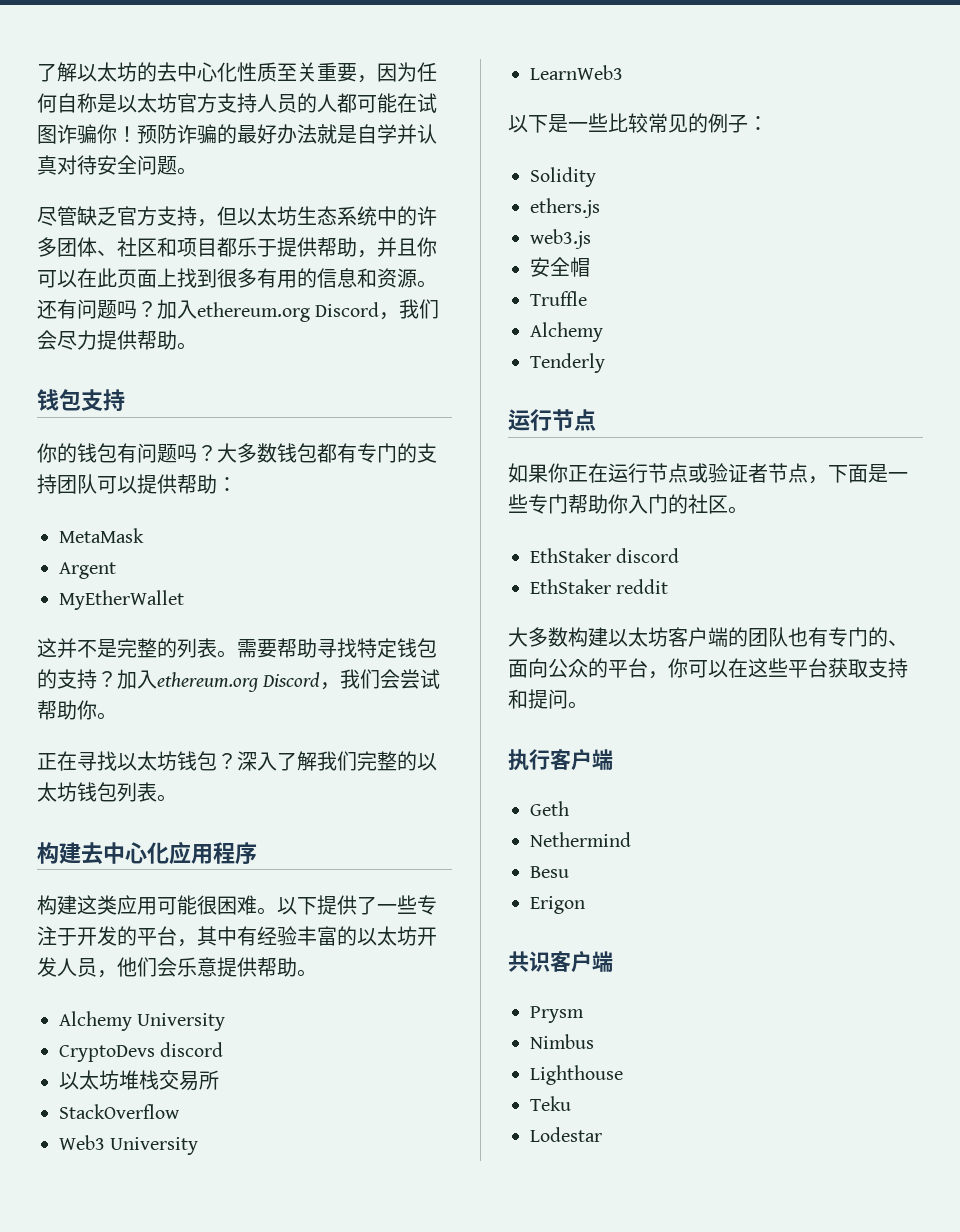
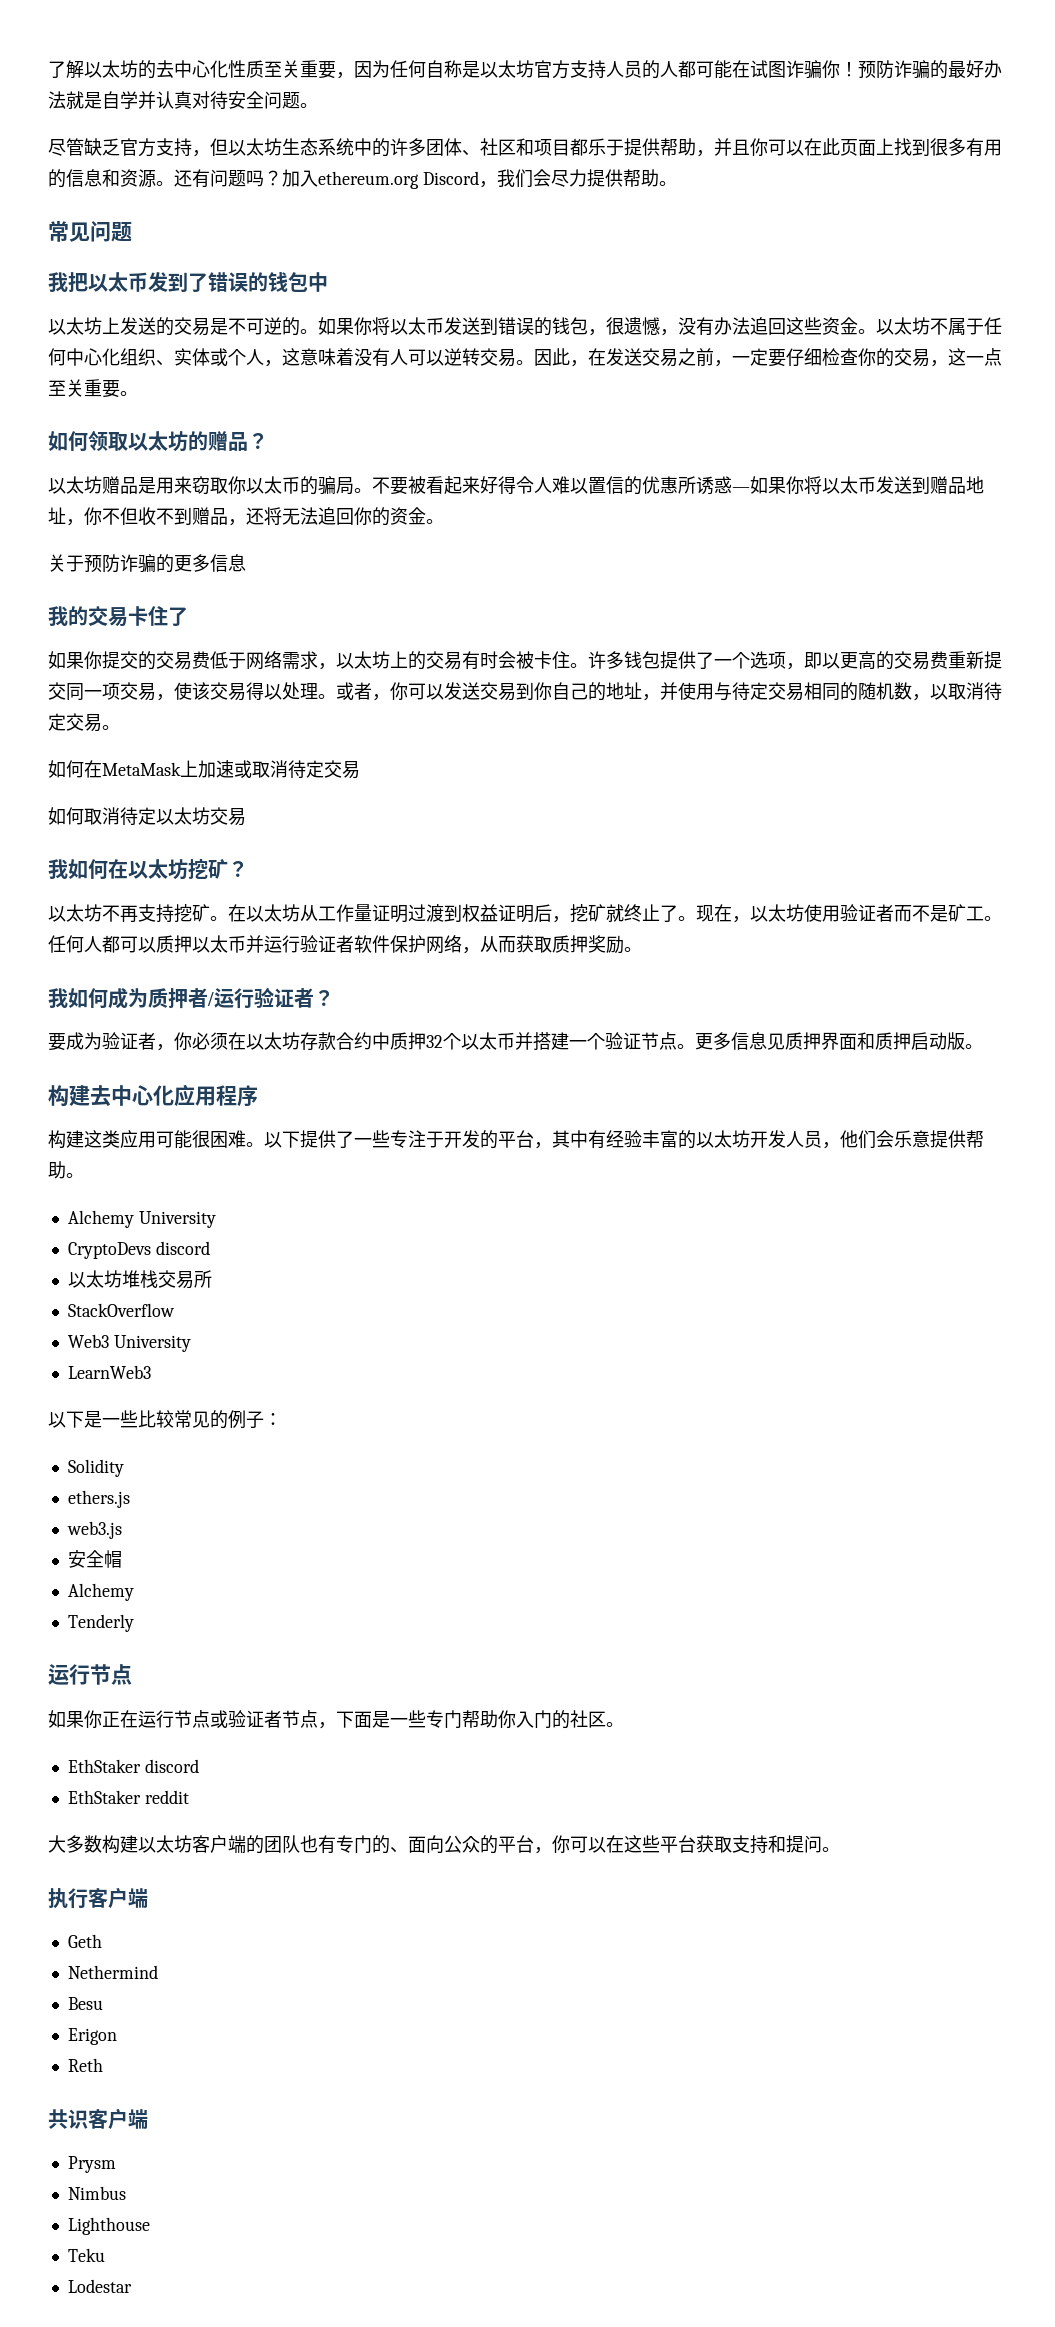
- 钱包支持
- 你的钱包有问题吗？大多数钱包都有专门的支持团队可以提供帮助：
- MetaMask
- Argent
- MyEtherWallet
- 这并不是完整的列表。需要帮助寻找特定钱包的支持？加入ethereum.org Discord，我们会尝试帮助你。
- 正在寻找以太坊钱包？深入了解我们完整的以太坊钱包列表。
+ 常见问题
+ 我把以太币发到了错误的钱包中
+ 以太坊上发送的交易是不可逆的。如果你将以太币发送到错误的钱包，很遗憾，没有办法追回这些资金。以太坊不属于任何中心化组织、实体或个人，这意味着没有人可以逆转交易。因此，在发送交易之前，一定要仔细检查你的交易，这一点至关重要。
+ 如何领取以太坊的赠品？
+ 以太坊赠品是用来窃取你以太币的骗局。不要被看起来好得令人难以置信的优惠所诱惑—如果你将以太币发送到赠品地址，你不但收不到赠品，还将无法追回你的资金。
+ 关于预防诈骗的更多信息
+ 我的交易卡住了
+ 如果你提交的交易费低于网络需求，以太坊上的交易有时会被卡住。许多钱包提供了一个选项，即以更高的交易费重新提交同一项交易，使该交易得以处理。或者，你可以发送交易到你自己的地址，并使用与待定交易相同的随机数，以取消待定交易。
+ 如何在MetaMask上加速或取消待定交易
+ 如何取消待定以太坊交易
+ 我如何在以太坊挖矿？
+ 以太坊不再支持挖矿。在以太坊从工作量证明过渡到权益证明后，挖矿就终止了。现在，以太坊使用验证者而不是矿工。任何人都可以质押以太币并运行验证者软件保护网络，从而获取质押奖励。
+ 我如何成为质押者/运行验证者？
+ 要成为验证者，你必须在以太坊存款合约中质押32个以太币并搭建一个验证节点。更多信息见质押界面和质押启动版。
- Truffle
+ Reth

